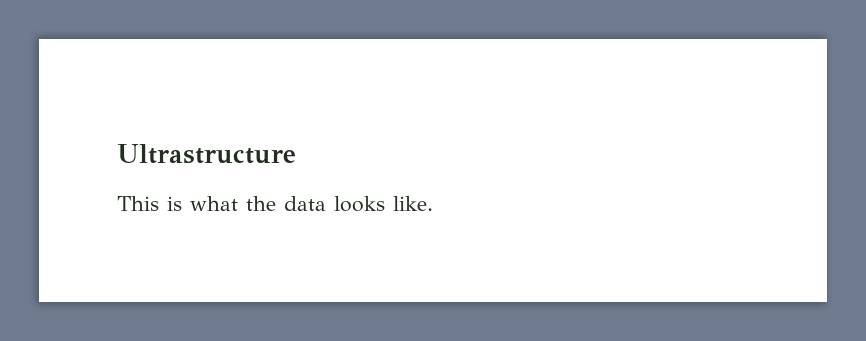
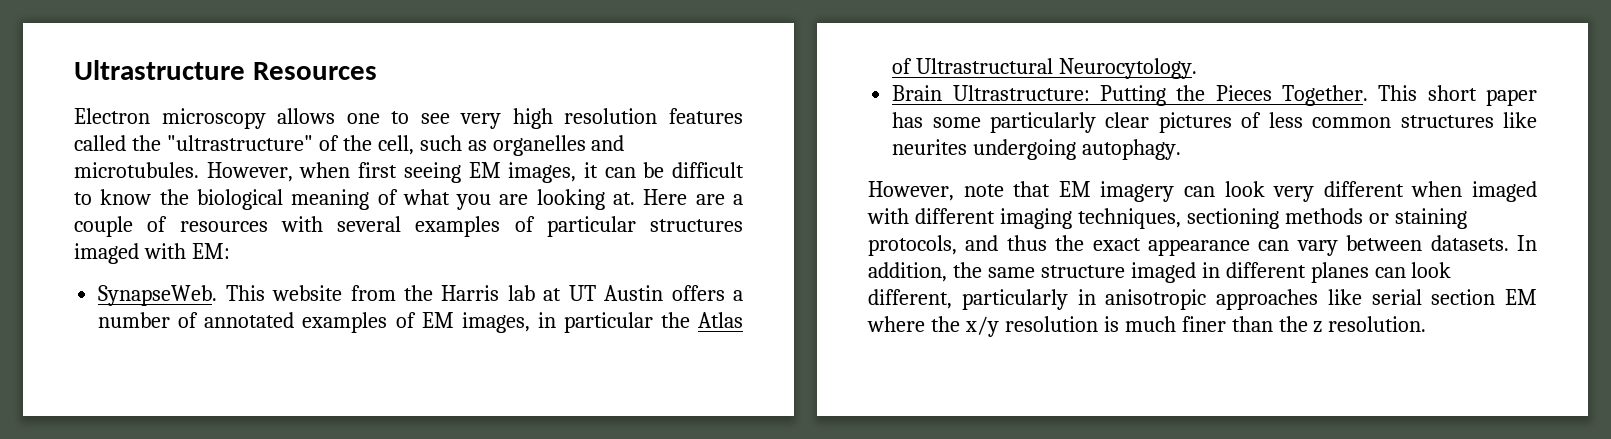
- Ultrastructure
- This is what the data looks like.
+ Ultrastructure Resources
+ Electron microscopy allows one to see very high resolution features called the "ultrastructure" of the cell, such as organelles and microtubules. However, when first seeing EM images, it can be difficult to know the biological meaning of what you are looking at. Here are a couple of resources with several examples of particular structures imaged with EM:
+ SynapseWeb. This website from the Harris lab at UT Austin offers a number of annotated examples of EM images, in particular the Atlas of Ultrastructural Neurocytology.
+ Brain Ultrastructure: Putting the Pieces Together. This short paper has some particularly clear pictures of less common structures like neurites undergoing autophagy.
+ However, note that EM imagery can look very different when imaged with different imaging techniques, sectioning methods or staining protocols, and thus the exact appearance can vary between datasets. In addition, the same structure imaged in different planes can look different, particularly in anisotropic approaches like serial section EM where the x/y resolution is much finer than the z resolution.

